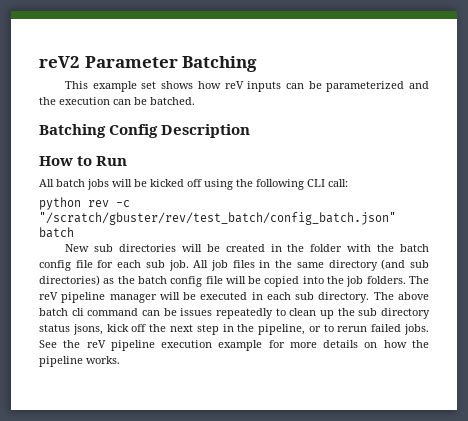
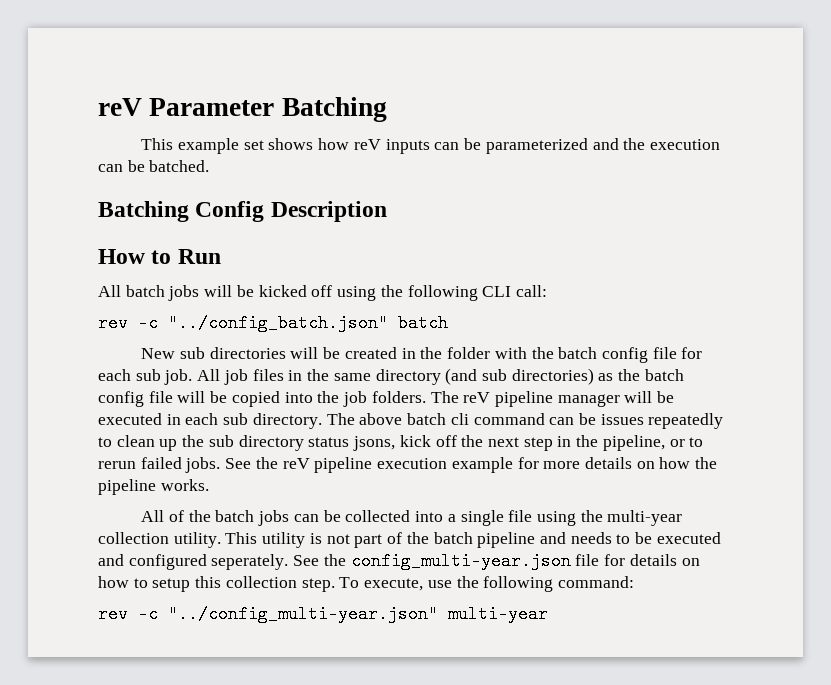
- reV2 Parameter Batching
+ reV Parameter Batching
- python rev -c "/scratch/gbuster/rev/test_batch/config_batch.json" batch
+ rev -c "../config_batch.json" batch
+ All of the batch jobs can be collected into a single file using the multi-year collection utility. This utility is not part of the batch pipeline and needs to be executed and configured seperately. See the config_multi-year.json file for details on how to setup this collection step. To execute, use the following command:
+ rev -c "../config_multi-year.json" multi-year

